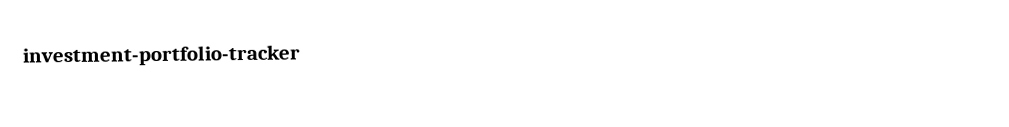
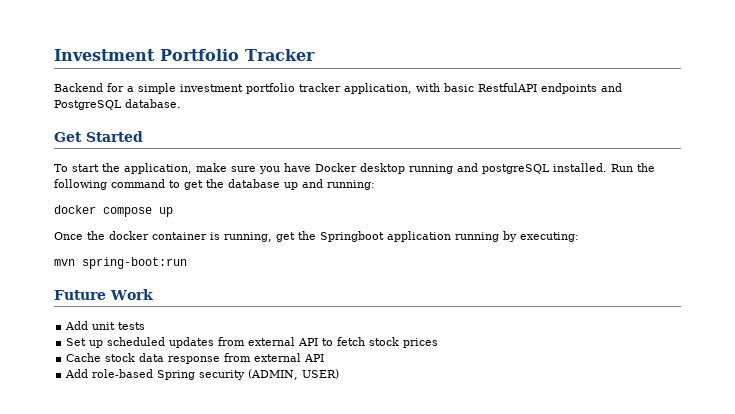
- investment-portfolio-tracker
+ Investment Portfolio Tracker
+ Backend for a simple investment portfolio tracker application, with basic RestfulAPI endpoints and PostgreSQL database.
+ Get Started
+ To start the application, make sure you have Docker desktop running and postgreSQL installed. Run the following command to get the database up and running:
+ docker compose up
+ Once the docker container is running, get the Springboot application running by executing:
+ mvn spring-boot:run
+ Future Work
+ Add unit tests
+ Set up scheduled updates from external API to fetch stock prices
+ Cache stock data response from external API
+ Add role-based Spring security (ADMIN, USER)

